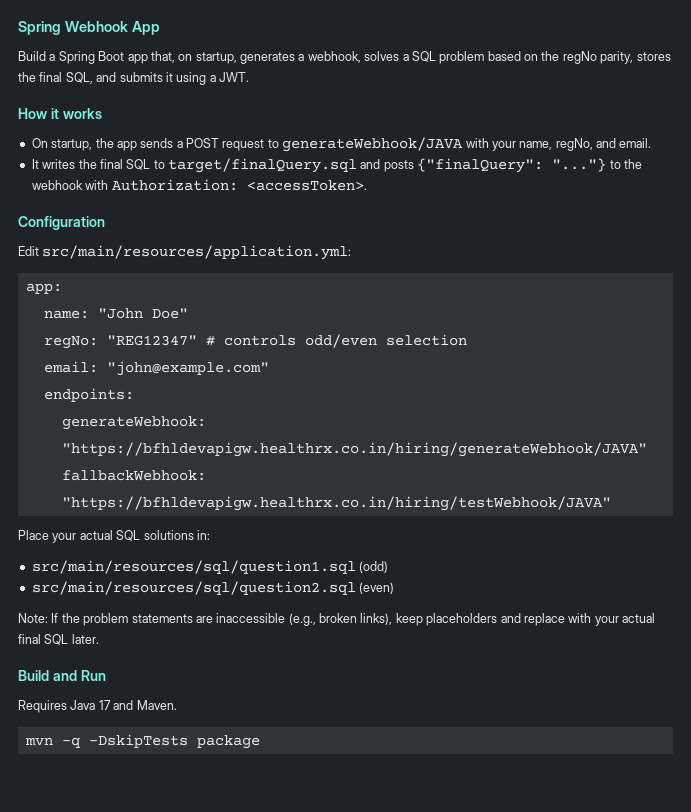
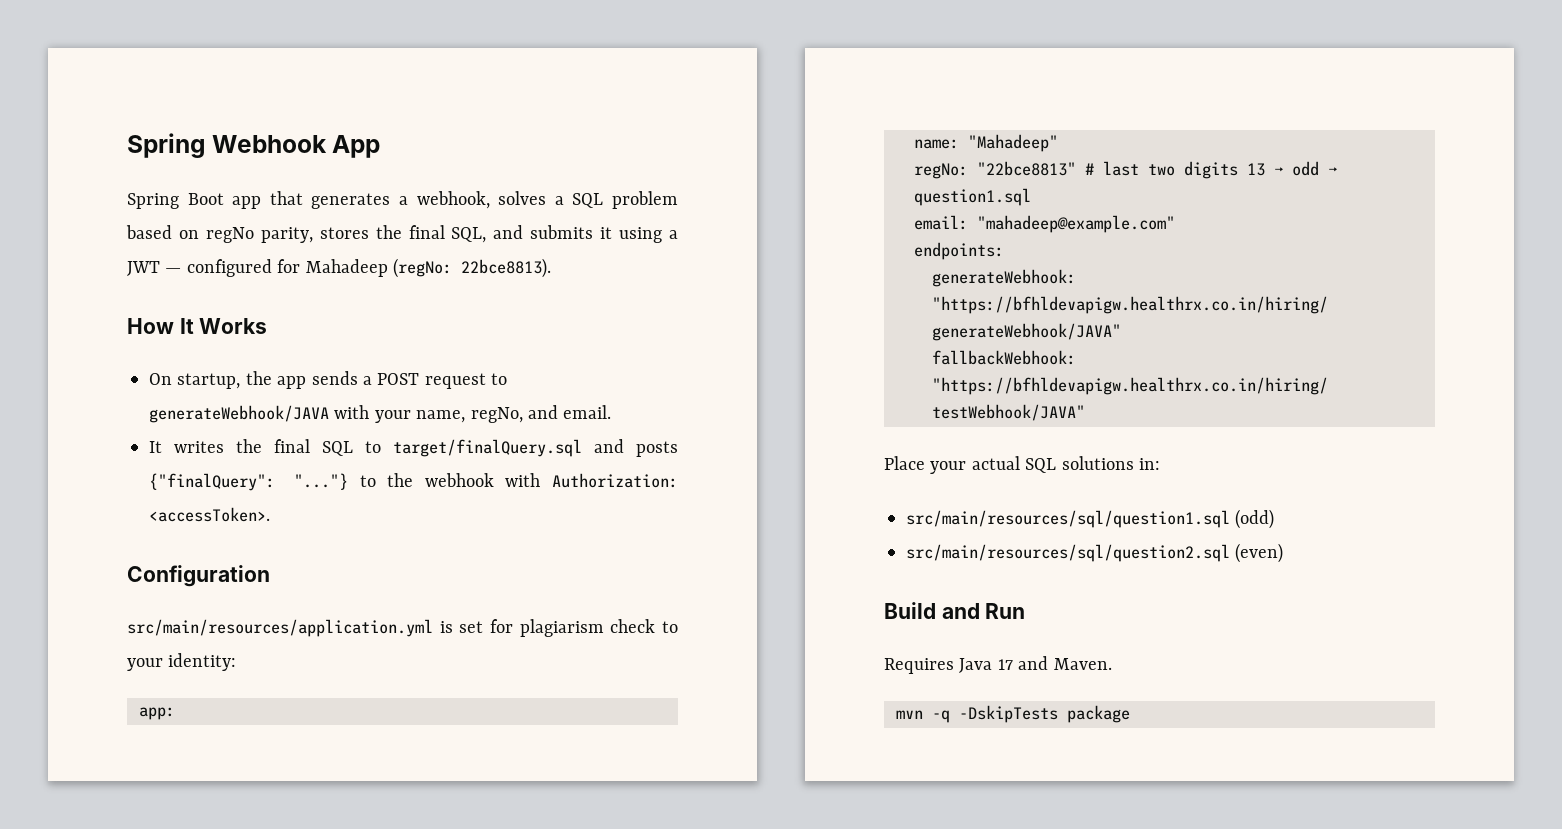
- Build a Spring Boot app that, on startup, generates a webhook, solves a SQL problem based on the regNo parity, stores the final SQL, and submits it using a JWT.
+ Spring Boot app that generates a webhook, solves a SQL problem based on regNo parity, stores the final SQL, and submits it using a JWT — configured for Mahadeep (regNo: 22bce8813).
- How it works
+ How It Works
- Edit src/main/resources/application.yml:
+ src/main/resources/application.yml is set for plagiarism check to your identity:
- name: "John Doe"
+ name: "Mahadeep"
- regNo: "REG12347" # controls odd/even selection
+ regNo: "22bce8813" # last two digits 13 → odd → question1.sql
- email: "john@example.com"
+ email: "mahadeep@example.com"
- Note: If the problem statements are inaccessible (e.g., broken links), keep placeholders and replace with your actual final SQL later.

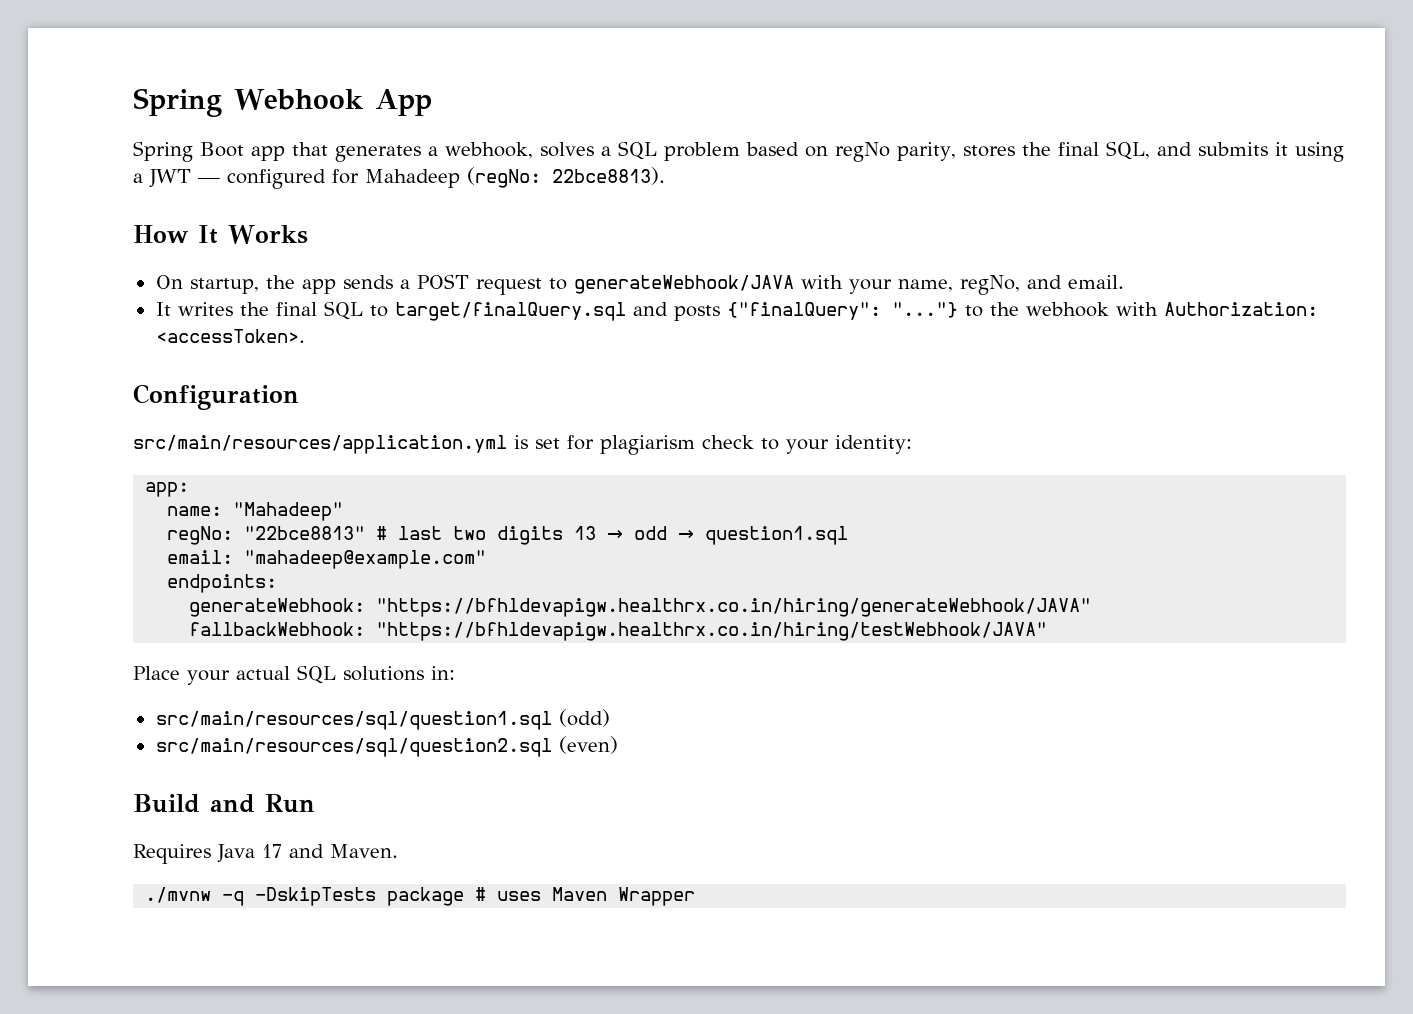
- mvn -q -DskipTests package
+ ./mvnw -q -DskipTests package # uses Maven Wrapper

